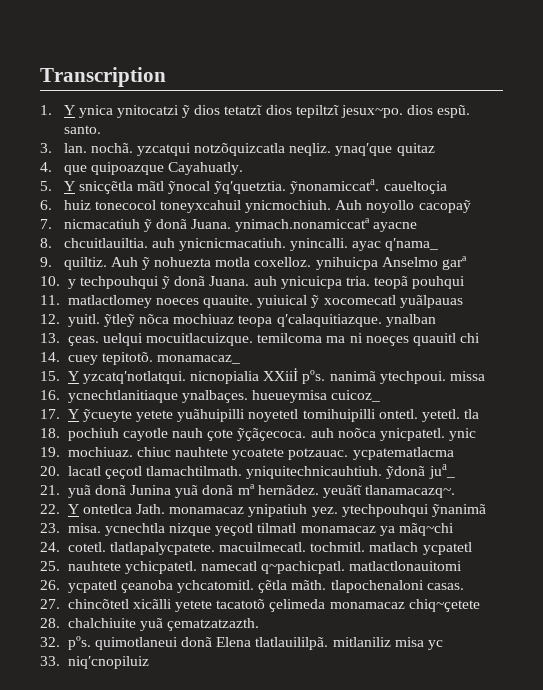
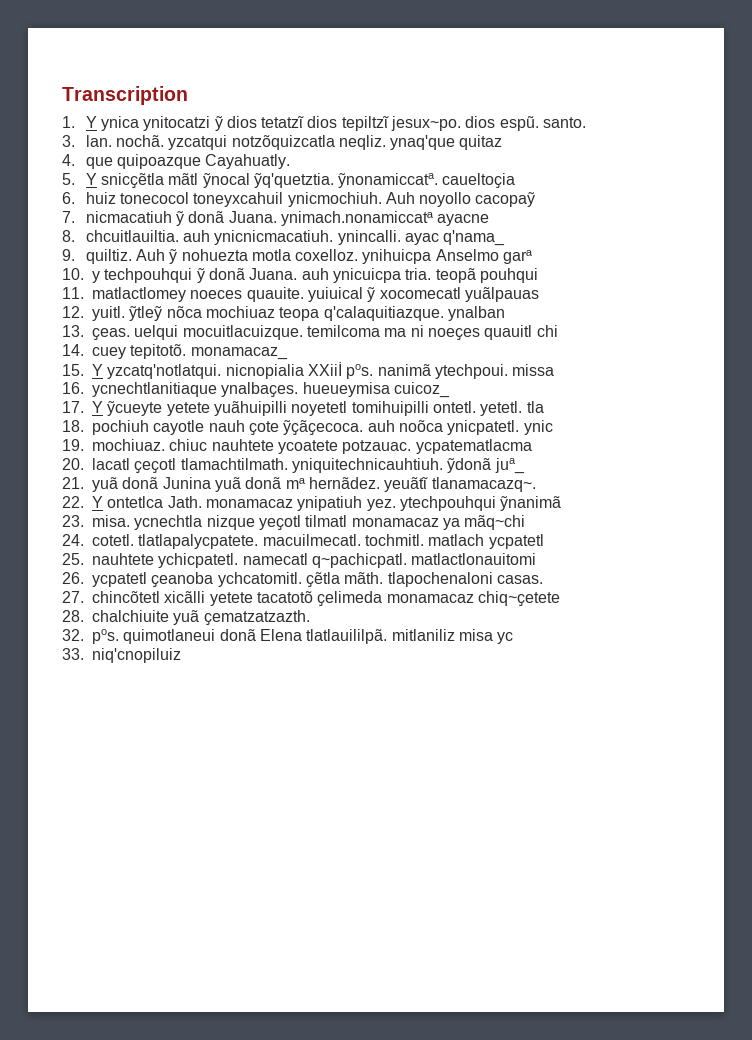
- 15. Y yzcatqʹnotlatqui. nicnopialia XXiiİ pºs. nanimã ytechpoui. missa
+ 15. Y yzcatqʹnotlatqui. nicnopialia XXiiİ pos. nanimã ytechpoui. missa
- 32. pºs. quimotlaneui donã Elena tlatlauililpã. mitlaniliz misa yc
+ 32. pos. quimotlaneui donã Elena tlatlauililpã. mitlaniliz misa yc

